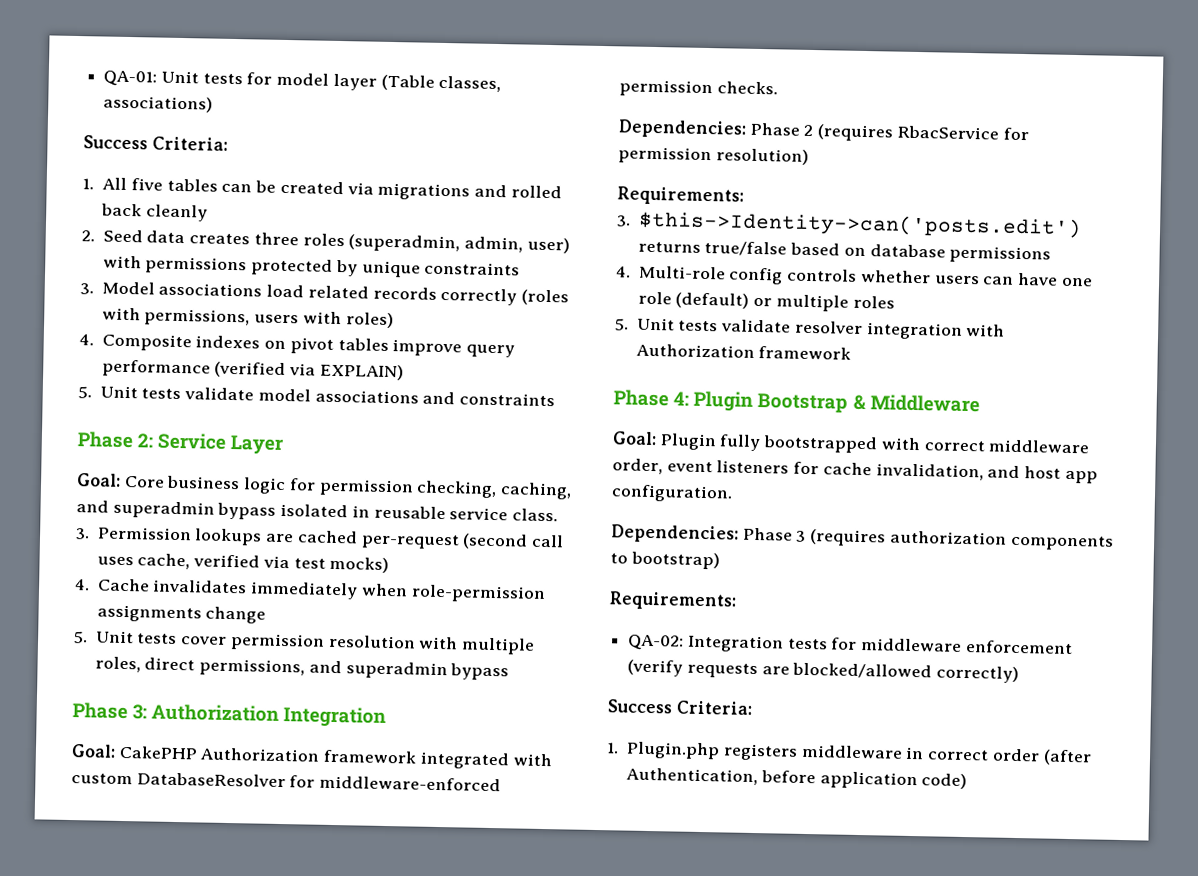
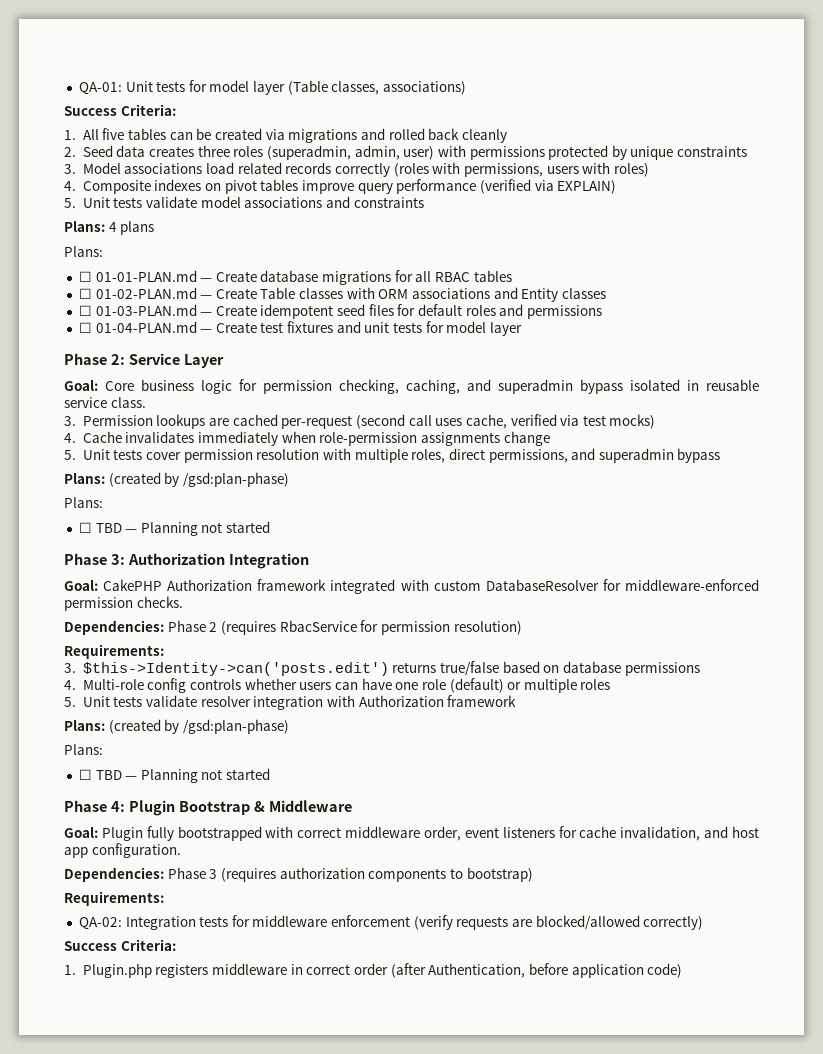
+ Plans: 4 plans
+ Plans:
+ ☐ 01-01-PLAN.md — Create database migrations for all RBAC tables
+ ☐ 01-02-PLAN.md — Create Table classes with ORM associations and Entity classes
+ ☐ 01-03-PLAN.md — Create idempotent seed files for default roles and permissions
+ ☐ 01-04-PLAN.md — Create test fixtures and unit tests for model layer
  5. Unit tests cover permission resolution with multiple roles, direct permissions, and superadmin bypass
+ Plans: (created by /gsd:plan-phase)
+ Plans:
+ ☐ TBD — Planning not started
  5. Unit tests validate resolver integration with Authorization framework
+ Plans: (created by /gsd:plan-phase)
+ Plans:
+ ☐ TBD — Planning not started

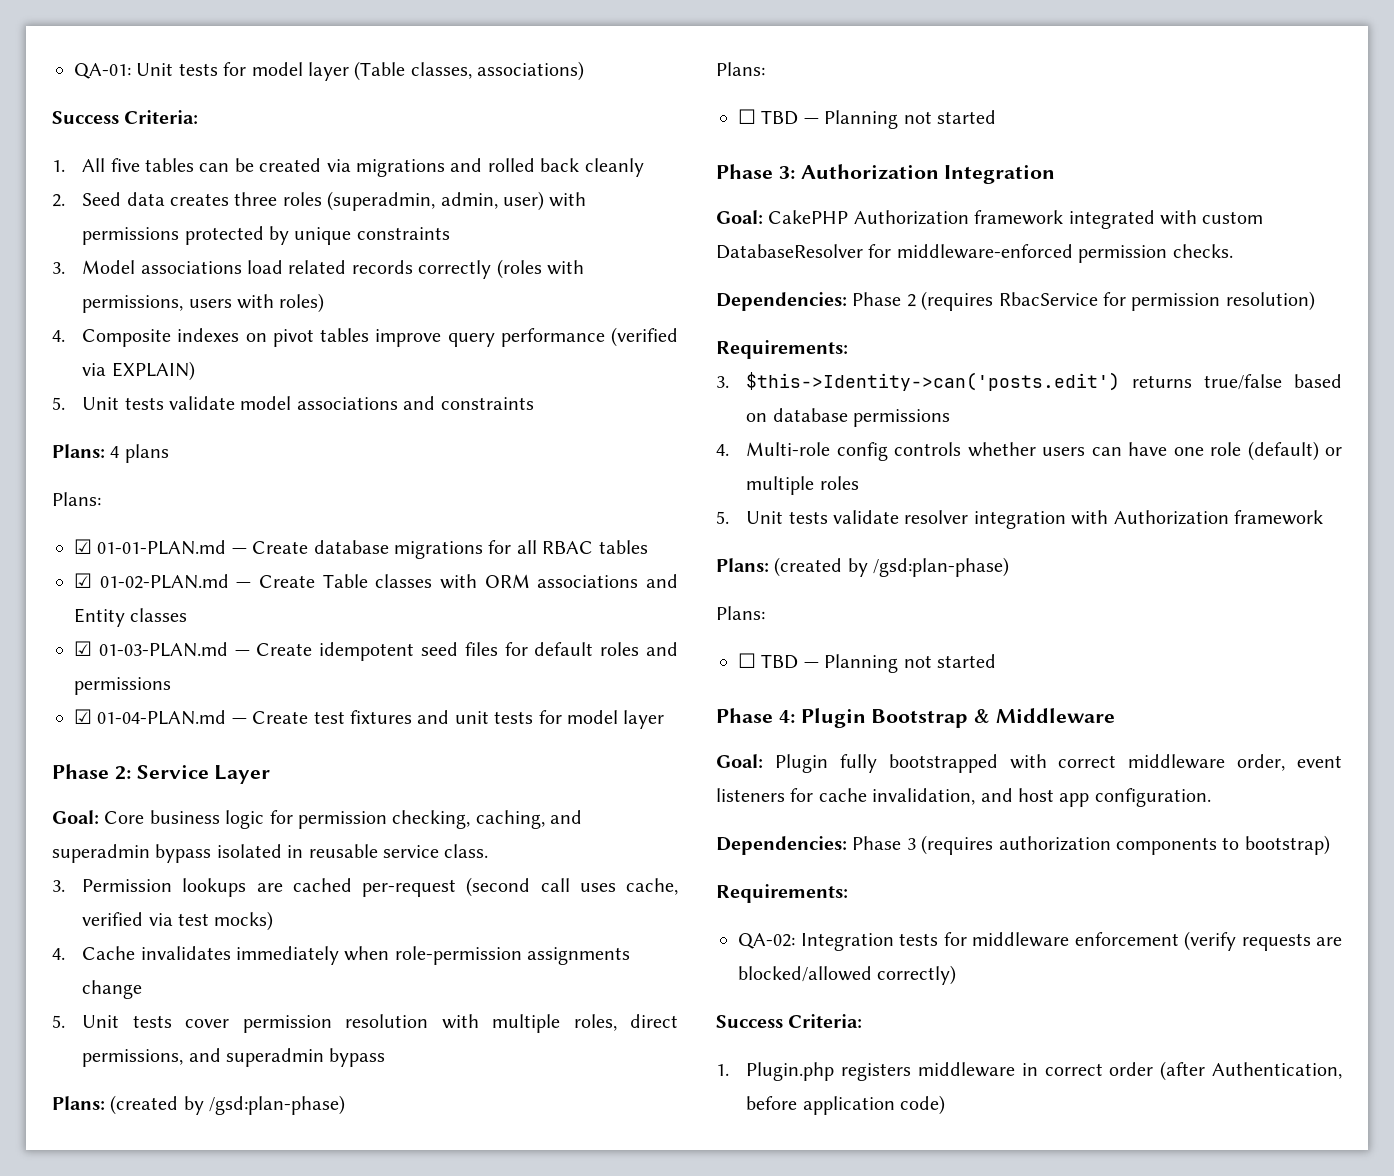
- ☐ 01-01-PLAN.md — Create database migrations for all RBAC tables
+ ☑ 01-01-PLAN.md — Create database migrations for all RBAC tables
- ☐ 01-02-PLAN.md — Create Table classes with ORM associations and Entity classes
+ ☑ 01-02-PLAN.md — Create Table classes with ORM associations and Entity classes
- ☐ 01-03-PLAN.md — Create idempotent seed files for default roles and permissions
+ ☑ 01-03-PLAN.md — Create idempotent seed files for default roles and permissions
- ☐ 01-04-PLAN.md — Create test fixtures and unit tests for model layer
+ ☑ 01-04-PLAN.md — Create test fixtures and unit tests for model layer

